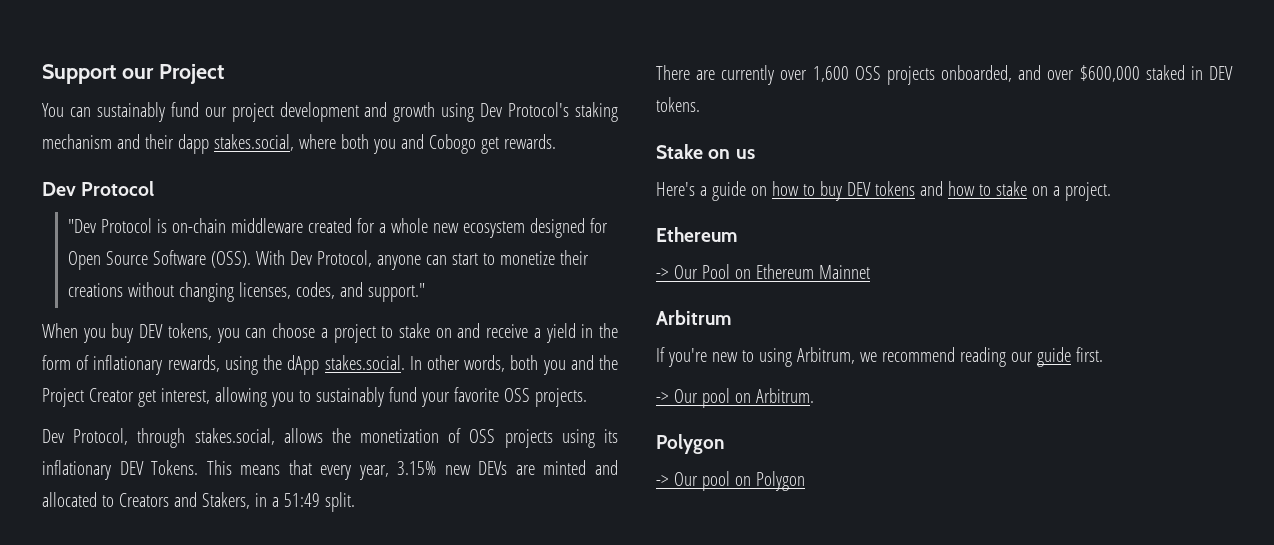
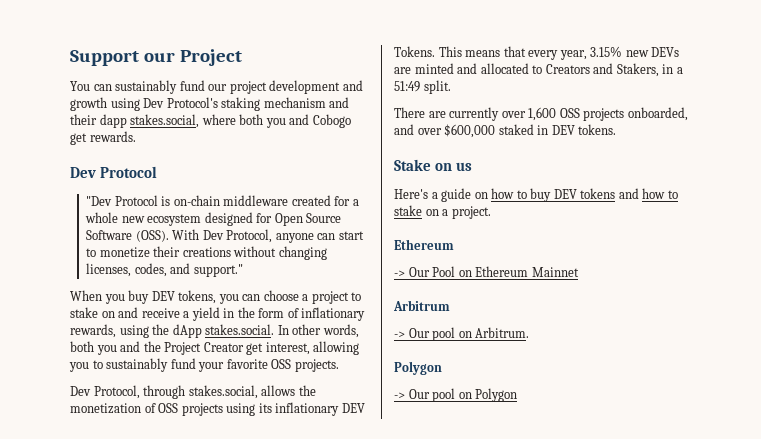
- If you're new to using Arbitrum, we recommend reading our guide first.

